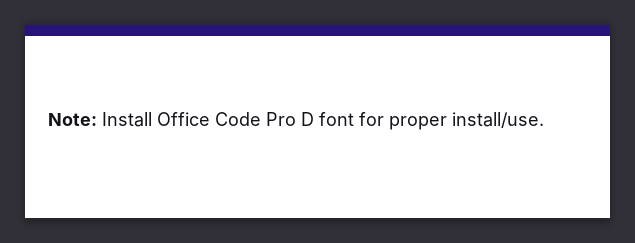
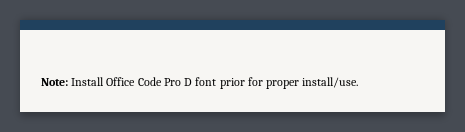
- Note: Install Office Code Pro D font for proper install/use.
+ Note: Install Office Code Pro D font prior for proper install/use.

